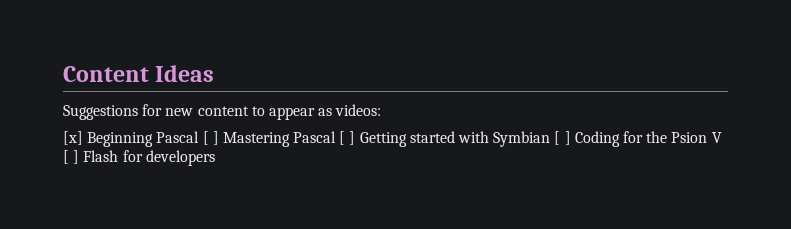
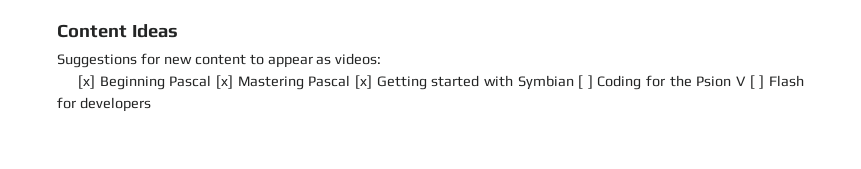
- [x] Beginning Pascal [ ] Mastering Pascal [ ] Getting started with Symbian [ ] Coding for the Psion V [ ] Flash for developers
+ [x] Beginning Pascal [x] Mastering Pascal [x] Getting started with Symbian [ ] Coding for the Psion V [ ] Flash for developers

